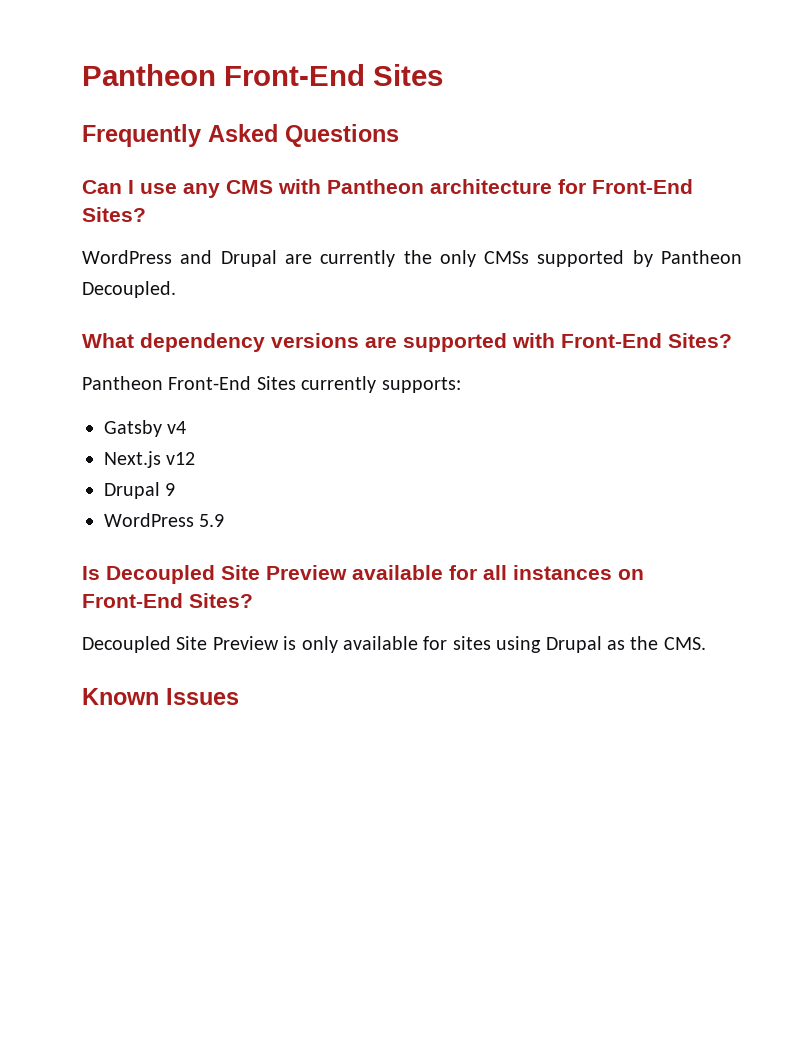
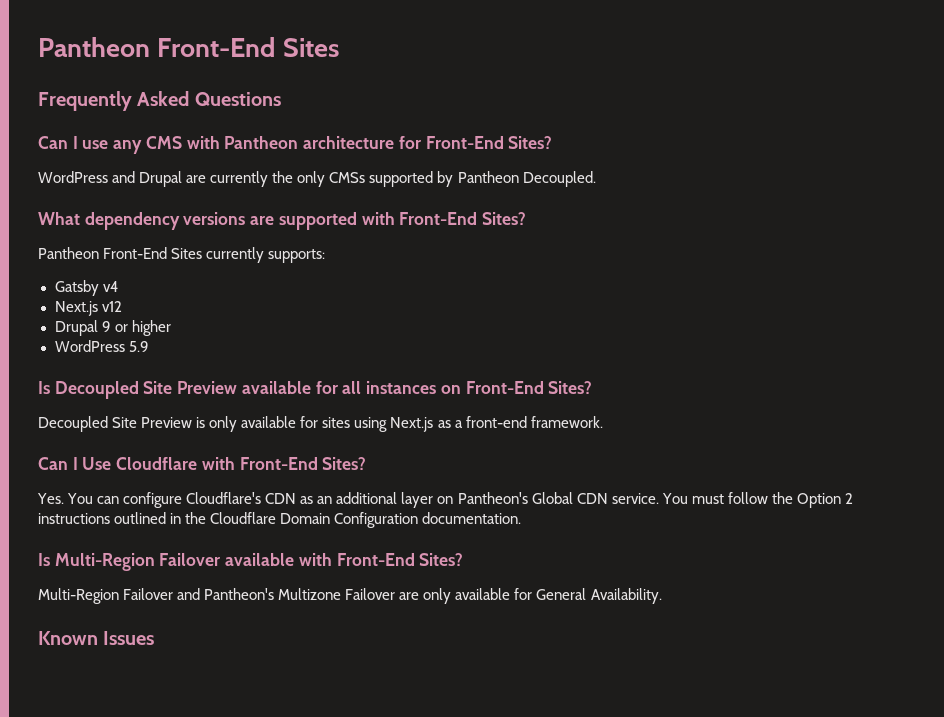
- Drupal 9
+ Drupal 9 or higher
- Decoupled Site Preview is only available for sites using Drupal as the CMS.
+ Decoupled Site Preview is only available for sites using Next.js as a front-end framework.
+ Can I Use Cloudflare with Front-End Sites?
+ Yes. You can configure Cloudflare's CDN as an additional layer on Pantheon's Global CDN service. You must follow the Option 2 instructions outlined in the Cloudflare Domain Configuration documentation.
+ Is Multi-Region Failover available with Front-End Sites?
+ Multi-Region Failover and Pantheon's Multizone Failover are only available for General Availability.

